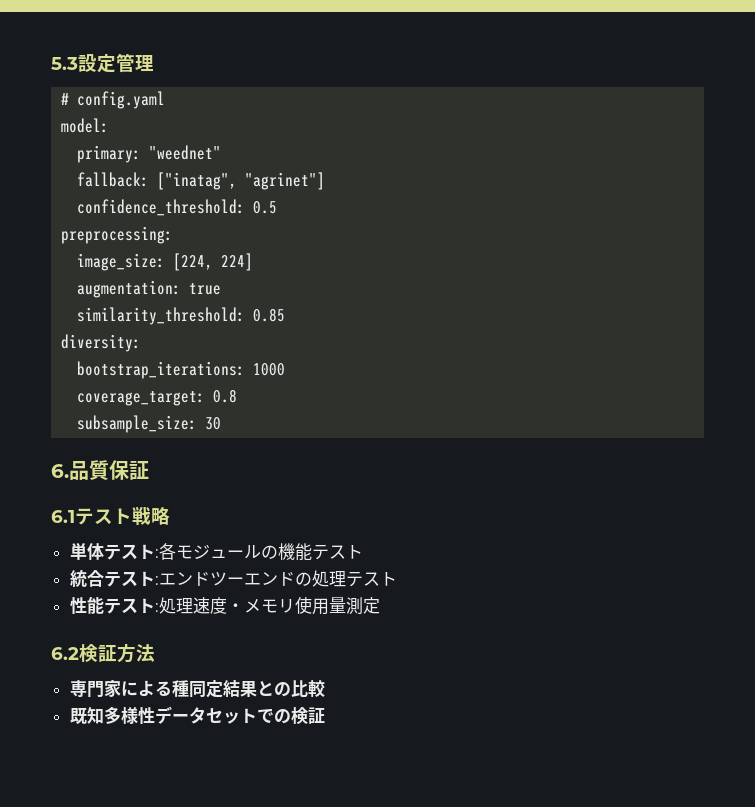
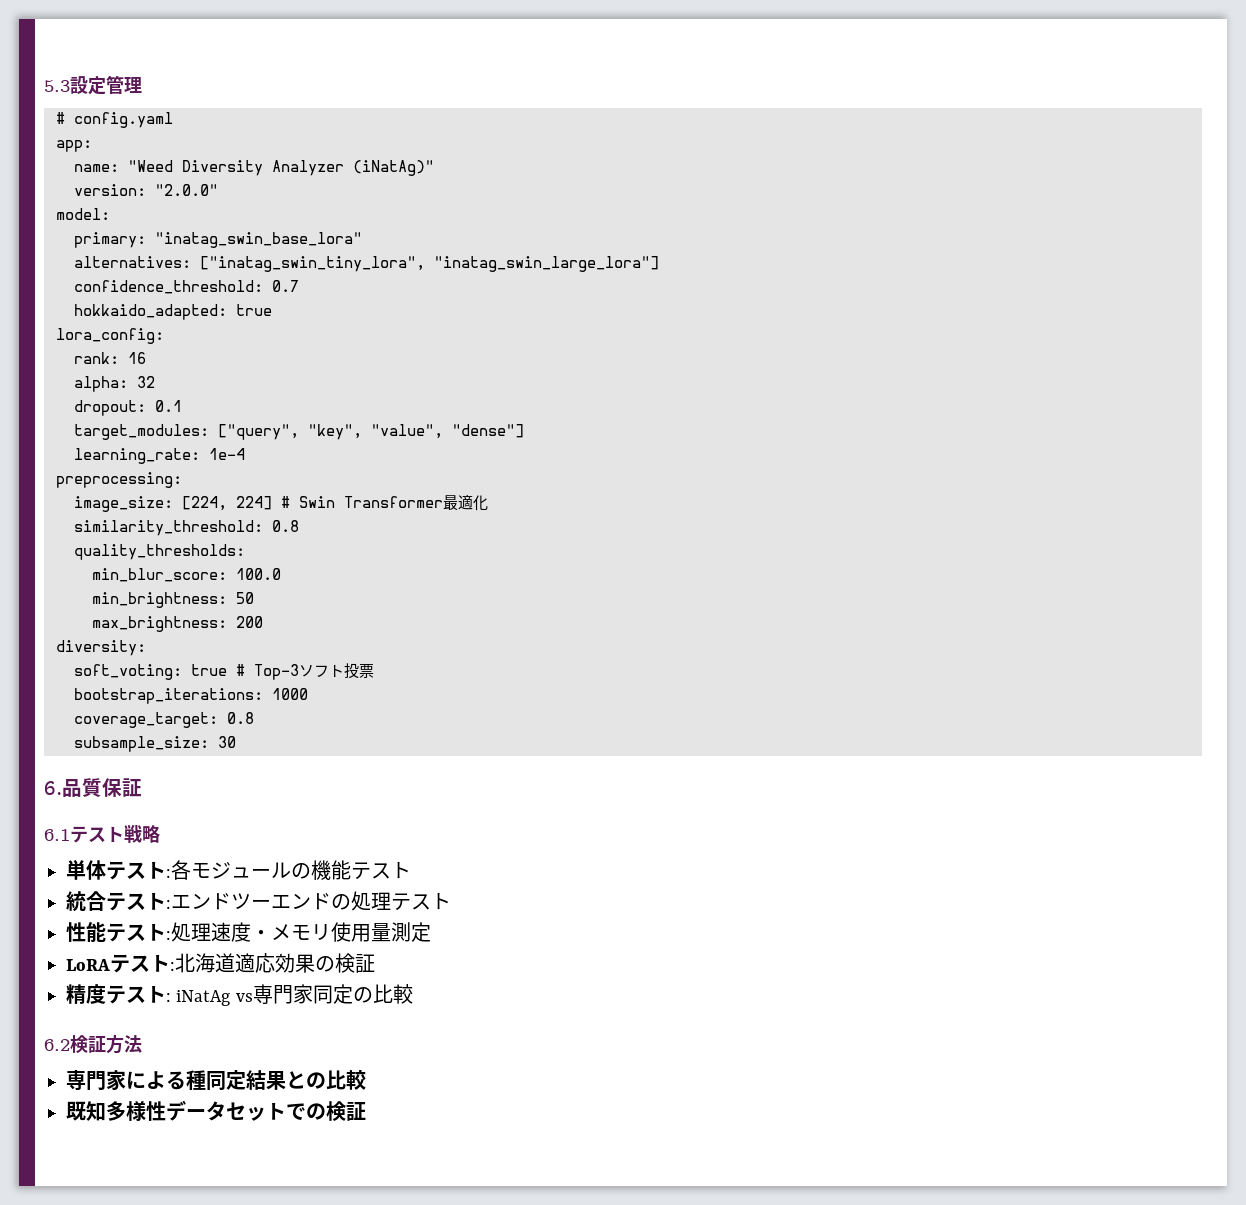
+ app:
+ name: "Weed Diversity Analyzer (iNatAg)"
+ version: "2.0.0"
  model:
- primary: "weednet"
- fallback: ["inatag", "agrinet"]
- confidence_threshold: 0.5
+ primary: "inatag_swin_base_lora"
+ alternatives: ["inatag_swin_tiny_lora", "inatag_swin_large_lora"]
+ confidence_threshold: 0.7
+ hokkaido_adapted: true
+ lora_config:
+ rank: 16
+ alpha: 32
+ dropout: 0.1
+ target_modules: ["query", "key", "value", "dense"]
+ learning_rate: 1e-4
  preprocessing:
- image_size: [224, 224]
- augmentation: true
- similarity_threshold: 0.85
+ image_size: [224, 224] # Swin Transformer最適化
+ similarity_threshold: 0.8
+ quality_thresholds:
+ min_blur_score: 100.0
+ min_brightness: 50
+ max_brightness: 200
  diversity:
+ soft_voting: true # Top-3ソフト投票
+ LoRAテスト:北海道適応効果の検証
+ 精度テスト: iNatAg vs専門家同定の比較

